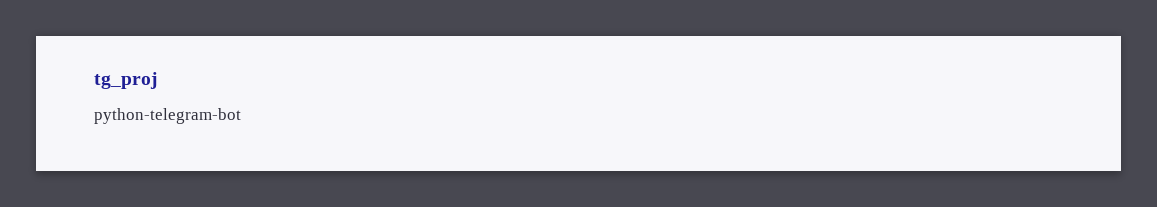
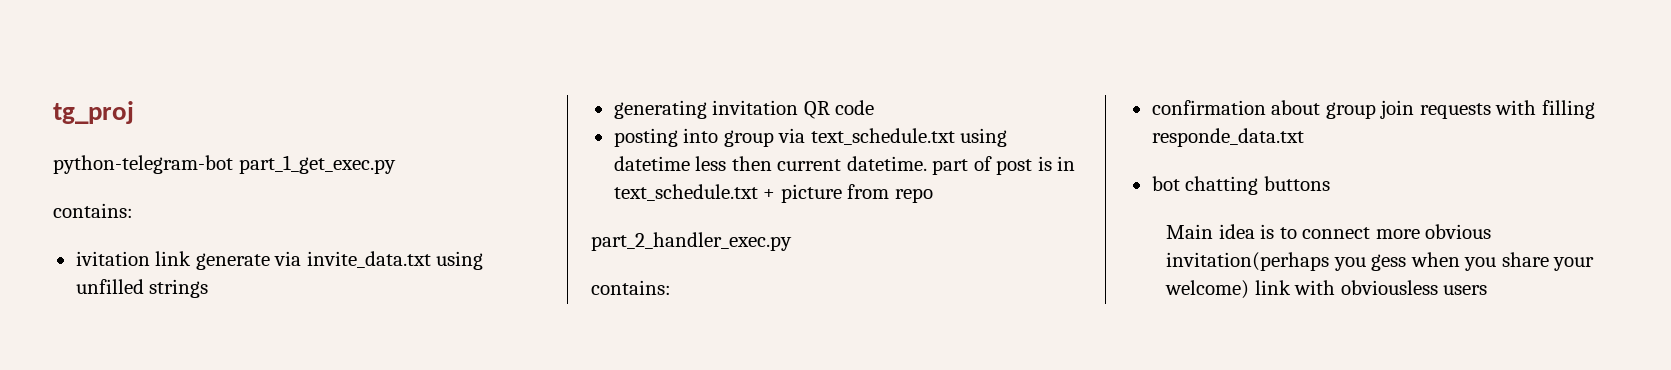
- python-telegram-bot
+ python-telegram-bot part_1_get_exec.py
+ contains:
+ ivitation link generate via invite_data.txt using unfilled strings
+ generating invitation QR code
+ posting into group via text_schedule.txt using datetime less then current datetime. part of post is in text_schedule.txt + picture from repo
+ part_2_handler_exec.py
+ contains:
+ confirmation about group join requests with filling responde_data.txt
+ bot chatting buttons
+ Main idea is to connect more obvious invitation(perhaps you gess when you share your welcome) link with obviousless users

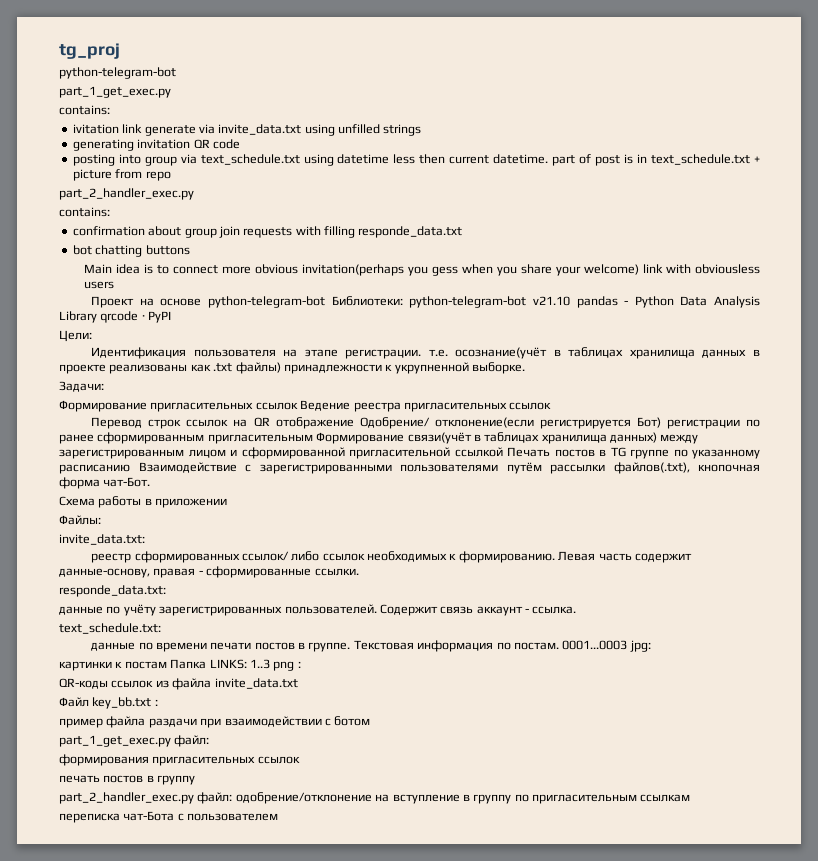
  tg_proj
- python-telegram-bot part_1_get_exec.py
+ python-telegram-bot
+ part_1_get_exec.py
+ Проект на основе python-telegram-bot Библиотеки: python-telegram-bot v21.10 pandas - Python Data Analysis Library qrcode · PyPI
+ Цели:
+ Идентификация пользователя на этапе регистрации. т.е. осознание(учёт в таблицах хранилища данных в проекте реализованы как .txt файлы) принадлежности к укрупненной выборке.
+ Задачи:
+ Формирование пригласительных ссылок Ведение реестра пригласительных ссылок
+ Перевод строк ссылок на QR отображение Одобрение/ отклонение(если регистрируется Бот) регистрации по ранее сформированным пригласительным Формирование связи(учёт в таблицах хранилища данных) между зарегистрированным лицом и сформированной пригласительной ссылкой Печать постов в TG группе по указанному расписанию Взаимодействие с зарегистрированными пользователями путём рассылки файлов(.txt), кнопочная форма чат-Бот.
+ Схема работы в приложении
+ Файлы:
+ invite_data.txt:
+ реестр сформированных ссылок/ либо ссылок необходимых к формированию. Левая часть содержит данные-основу, правая - сформированные ссылки.
+ responde_data.txt:
+ данные по учёту зарегистрированных пользователей. Содержит связь аккаунт - ссылка.
+ text_schedule.txt:
+ данные по времени печати постов в группе. Текстовая информация по постам. 0001...0003 jpg:
+ картинки к постам Папка LINKS: 1..3 png :
+ QR-коды ссылок из файла invite_data.txt
+ Файл key_bb.txt :
+ пример файла раздачи при взаимодействии с ботом
+ part_1_get_exec.py файл:
+ формирования пригласительных ссылок
+ печать постов в группу
+ part_2_handler_exec.py файл: одобрение/отклонение на вступление в группу по пригласительным ссылкам
+ переписка чат-Бота с пользователем

